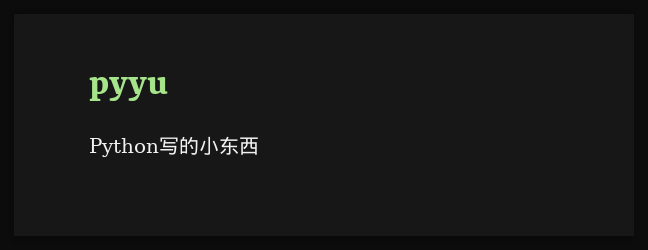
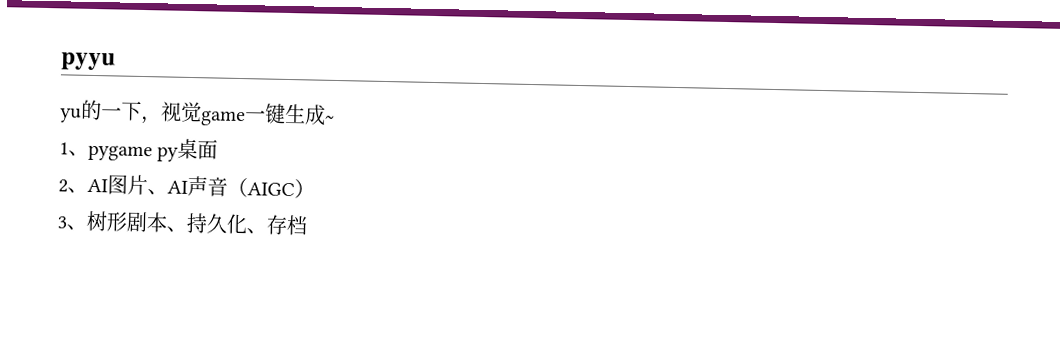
- Python写的小东西
+ yu的一下，视觉game一键生成~
+ 1、pygame py桌面
+ 2、AI图片、AI声音（AIGC）
+ 3、树形剧本、持久化、存档

